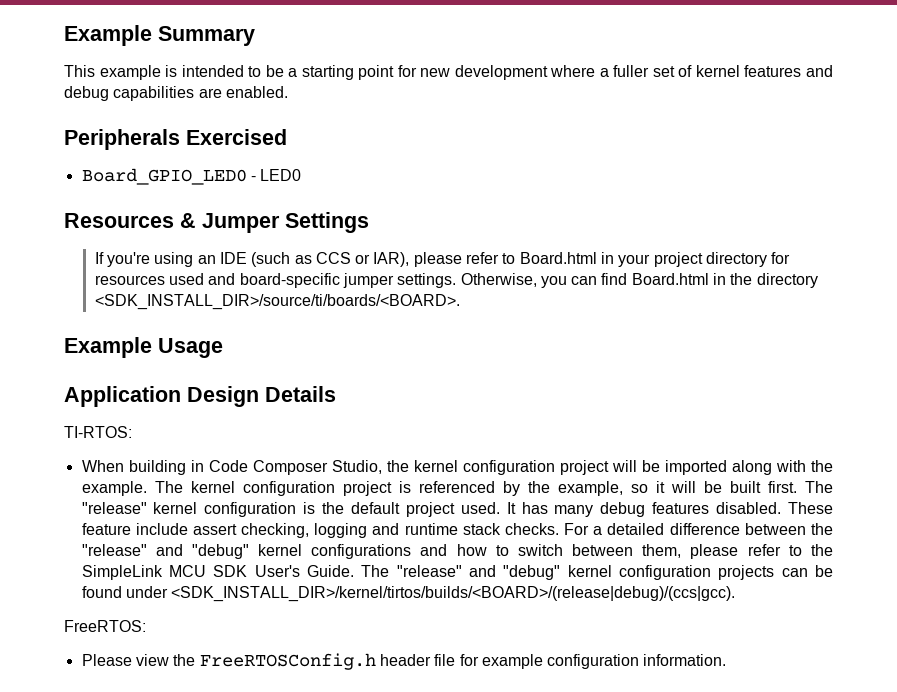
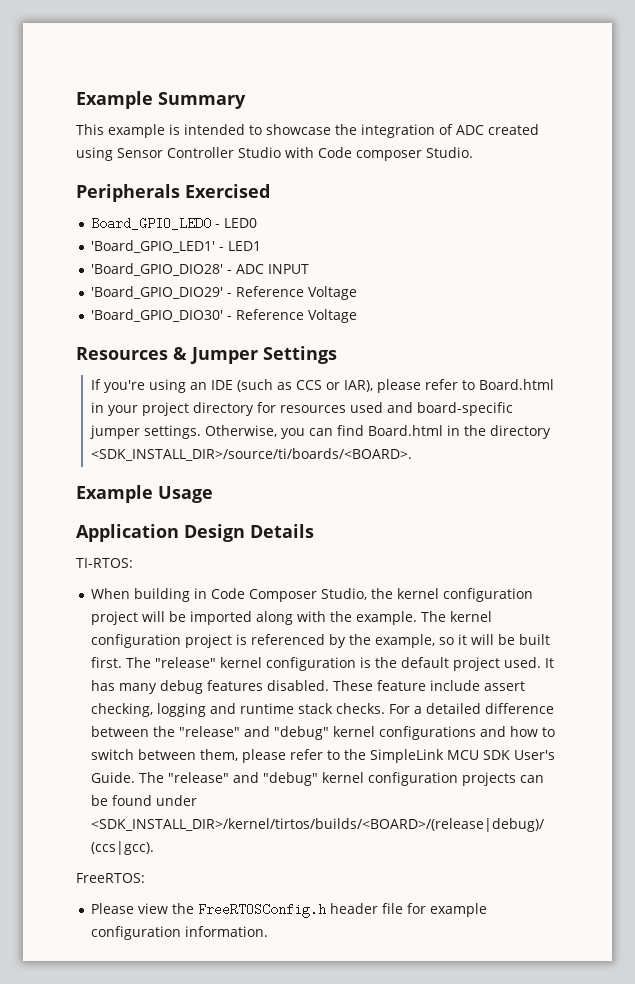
- This example is intended to be a starting point for new development where a fuller set of kernel features and debug capabilities are enabled.
+ This example is intended to showcase the integration of ADC created using Sensor Controller Studio with Code composer Studio.
+ 'Board_GPIO_LED1' - LED1
+ 'Board_GPIO_DIO28' - ADC INPUT
+ 'Board_GPIO_DIO29' - Reference Voltage
+ 'Board_GPIO_DIO30' - Reference Voltage

